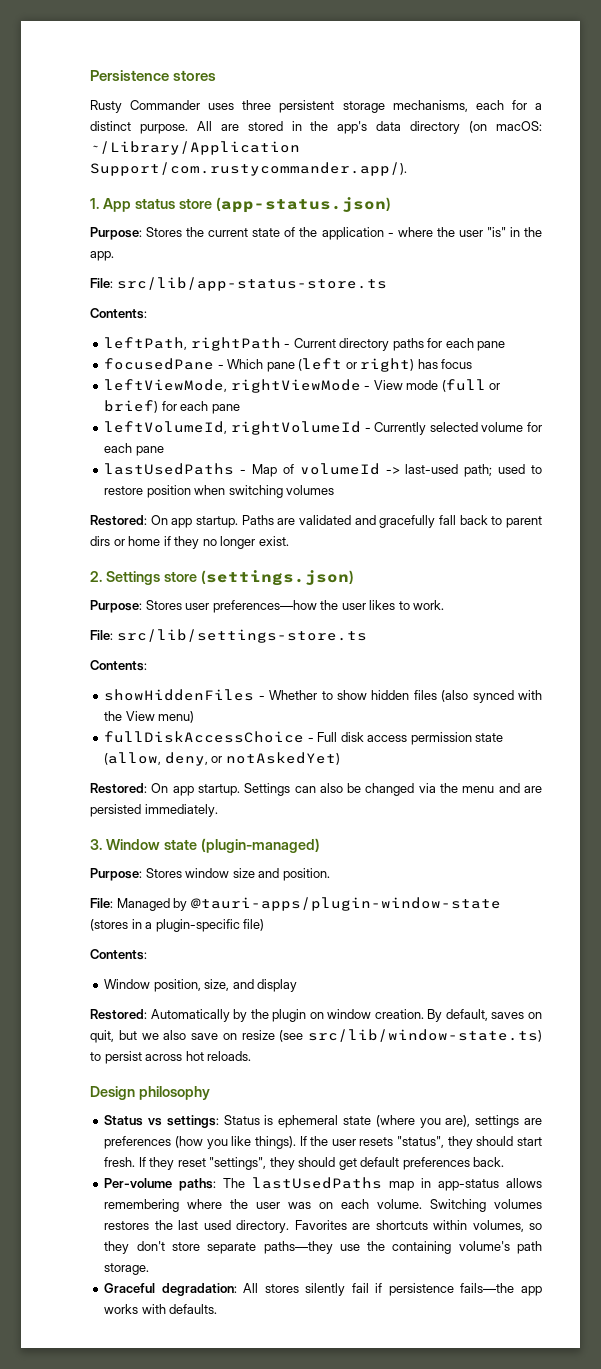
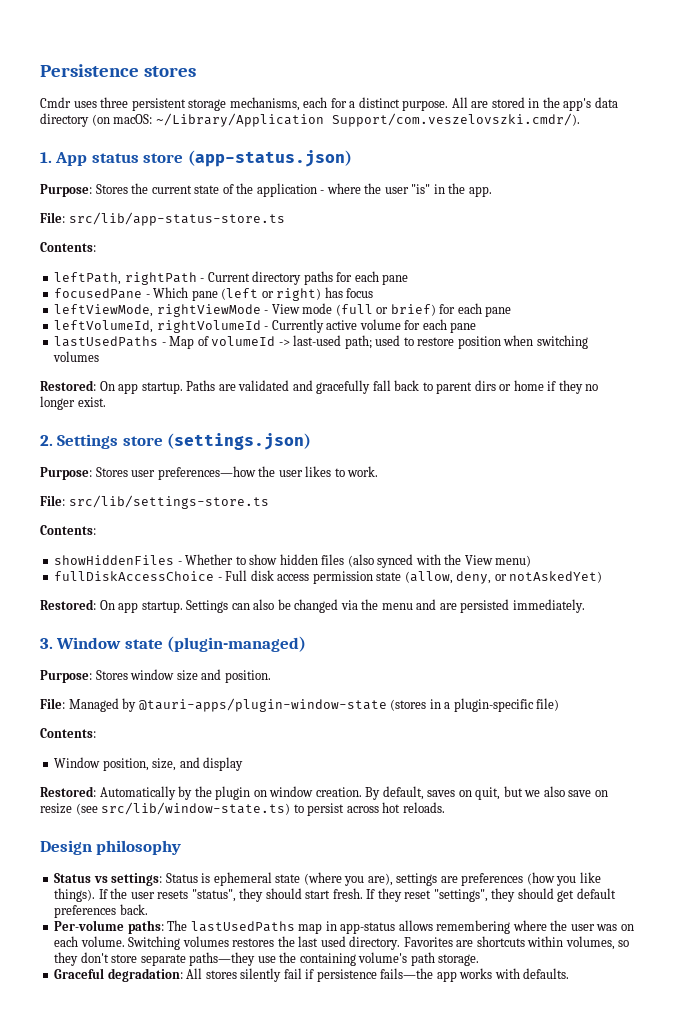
- Rusty Commander uses three persistent storage mechanisms, each for a distinct purpose.
+ Cmdr uses three persistent storage mechanisms, each for a distinct purpose.
- All are stored in the app's data directory (on macOS: ~/Library/Application Support/com.rustycommander.app/).
+ All are stored in the app's data directory (on macOS: ~/Library/Application Support/com.veszelovszki.cmdr/).
- leftVolumeId, rightVolumeId - Currently selected volume for each pane
+ leftVolumeId, rightVolumeId - Currently active volume for each pane

